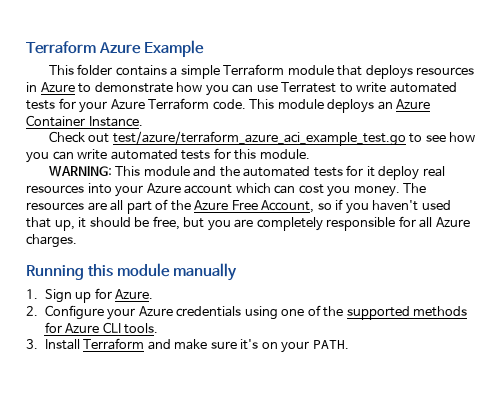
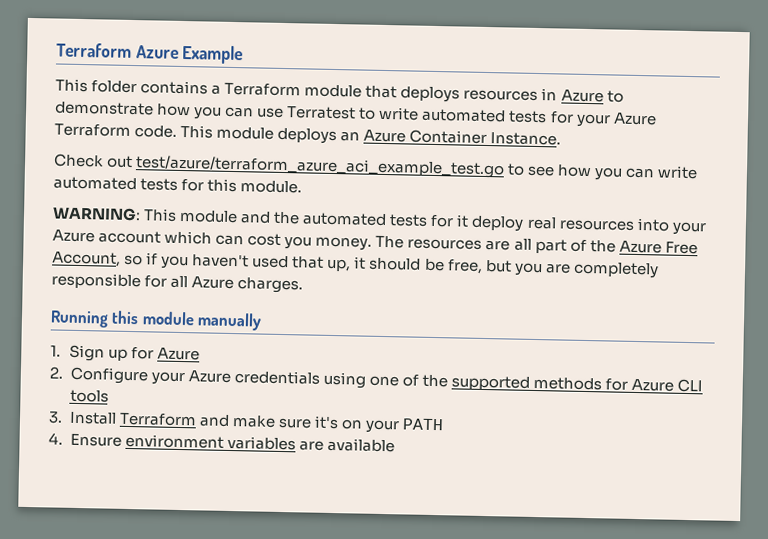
- This folder contains a simple Terraform module that deploys resources in Azure to demonstrate how you can use Terratest to write automated tests for your Azure Terraform code.
+ This folder contains a Terraform module that deploys resources in Azure to demonstrate how you can use Terratest to write automated tests for your Azure Terraform code.
- 1. Sign up for Azure.
+ 1. Sign up for Azure
- 2. Configure your Azure credentials using one of the supported methods for Azure CLI tools.
+ 2. Configure your Azure credentials using one of the supported methods for Azure CLI tools
- 3. Install Terraform and make sure it's on your PATH.
+ 3. Install Terraform and make sure it's on your PATH
+ 4. Ensure environment variables are available

